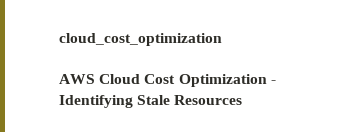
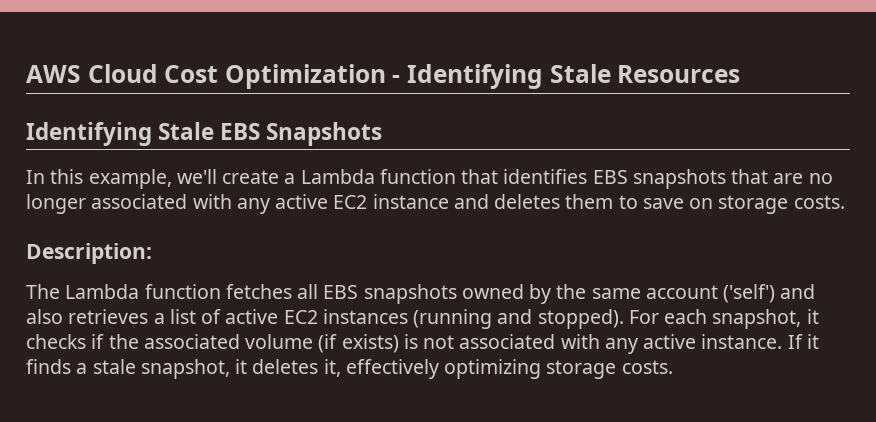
- cloud_cost_optimization
+ Identifying Stale EBS Snapshots
+ In this example, we'll create a Lambda function that identifies EBS snapshots that are no longer associated with any active EC2 instance and deletes them to save on storage costs.
+ Description:
+ The Lambda function fetches all EBS snapshots owned by the same account ('self') and also retrieves a list of active EC2 instances (running and stopped). For each snapshot, it checks if the associated volume (if exists) is not associated with any active instance. If it finds a stale snapshot, it deletes it, effectively optimizing storage costs.

